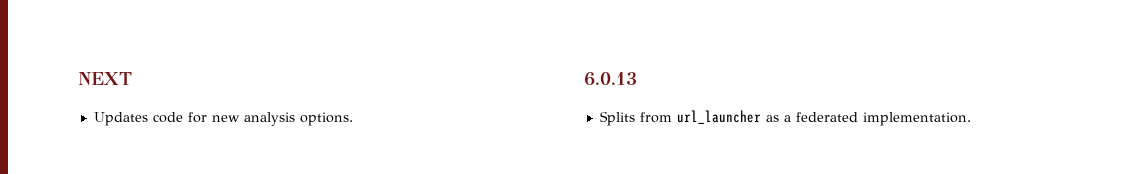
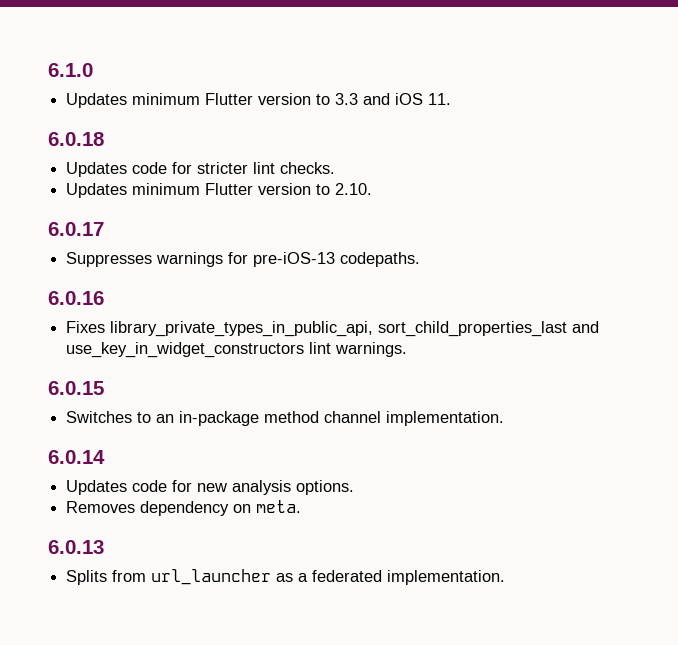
- NEXT
+ 6.1.0
+ Updates minimum Flutter version to 3.3 and iOS 11.
+ 6.0.18
+ Updates code for stricter lint checks.
+ Updates minimum Flutter version to 2.10.
+ 6.0.17
+ Suppresses warnings for pre-iOS-13 codepaths.
+ 6.0.16
+ Fixes library_private_types_in_public_api, sort_child_properties_last and use_key_in_widget_constructors lint warnings.
+ 6.0.15
+ Switches to an in-package method channel implementation.
+ 6.0.14
+ Removes dependency on meta.

